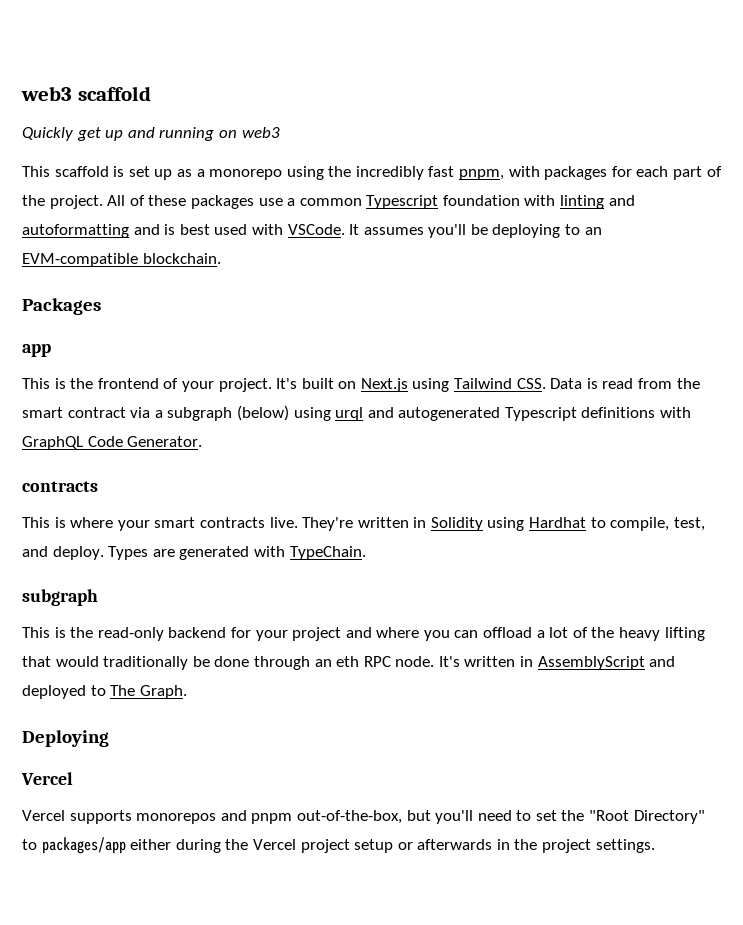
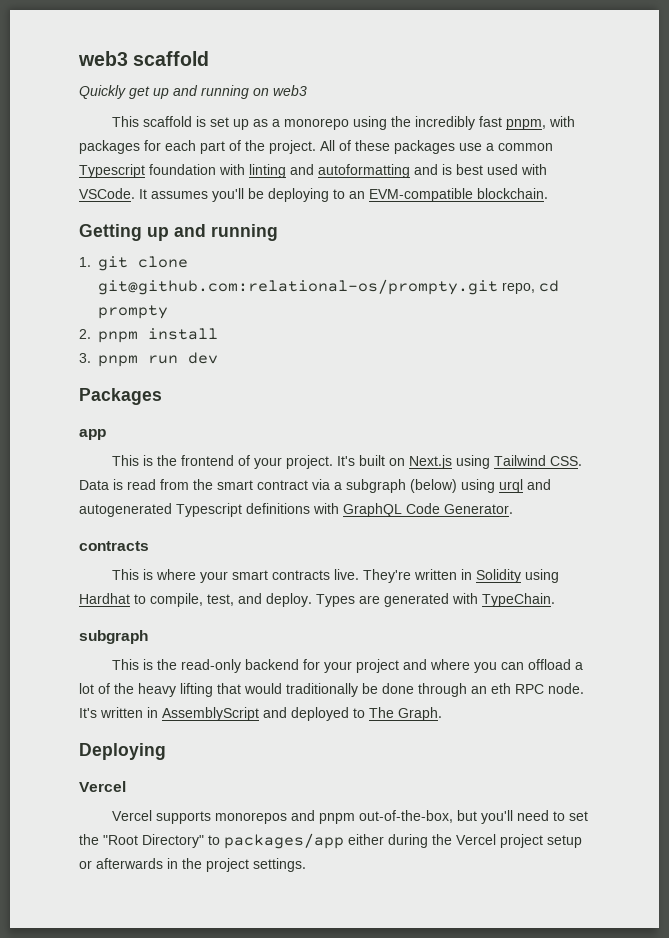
+ Getting up and running
+ 1. git clone git@github.com:relational-os/prompty.git repo, cd prompty
+ 2. pnpm install
+ 3. pnpm run dev

